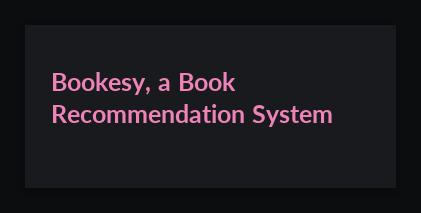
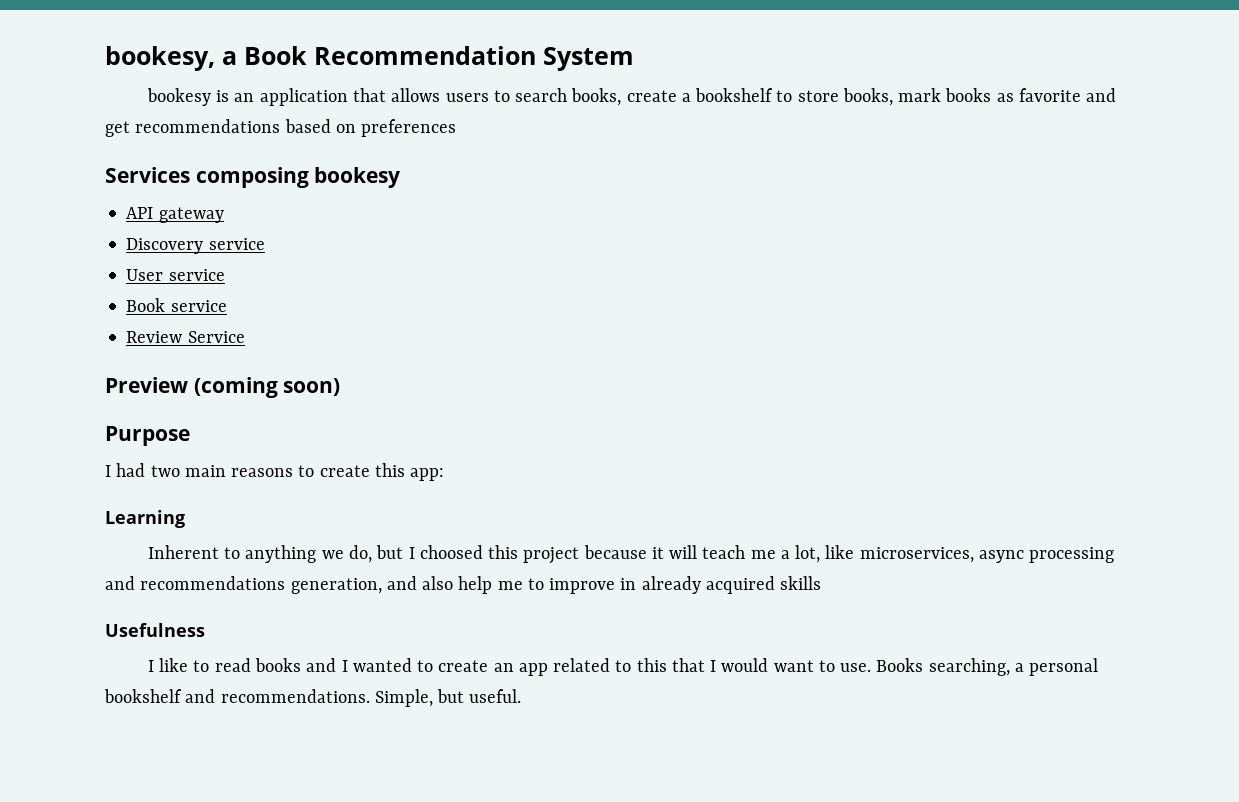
- Bookesy, a Book Recommendation System
+ bookesy, a Book Recommendation System
+ bookesy is an application that allows users to search books, create a bookshelf to store books, mark books as favorite and get recommendations based on preferences
+ Services composing bookesy
+ API gateway
+ Discovery service
+ User service
+ Book service
+ Review Service
+ Preview (coming soon)
+ Purpose
+ I had two main reasons to create this app:
+ Learning
+ Inherent to anything we do, but I choosed this project because it will teach me a lot, like microservices, async processing and recommendations generation, and also help me to improve in already acquired skills
+ Usefulness
+ I like to read books and I wanted to create an app related to this that I would want to use. Books searching, a personal bookshelf and recommendations. Simple, but useful.

